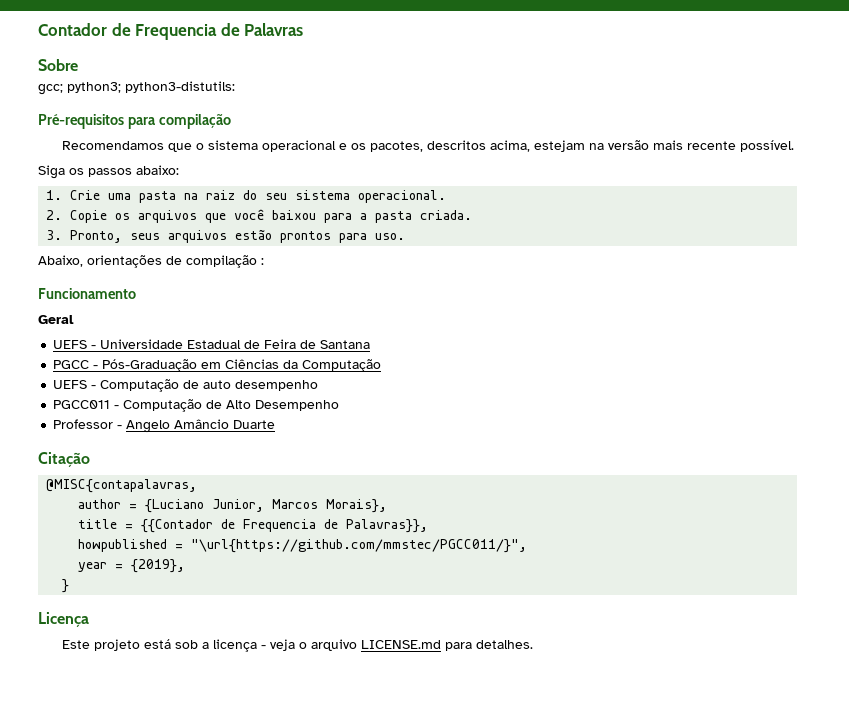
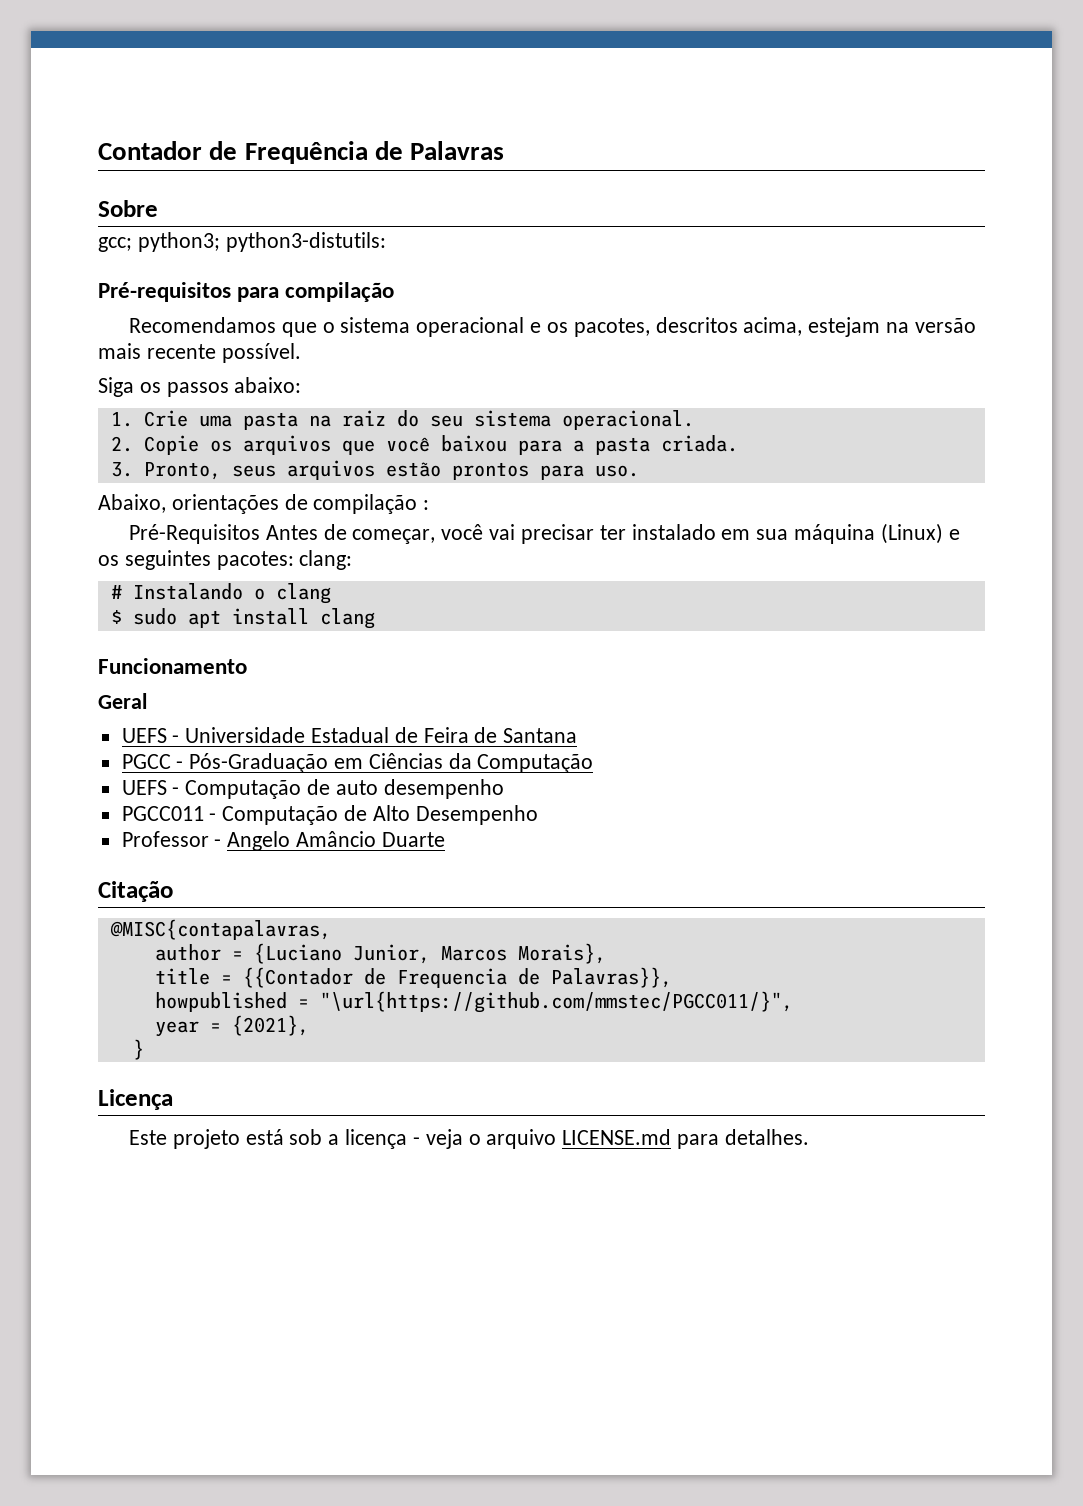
- Contador de Frequencia de Palavras
+ Contador de Frequência de Palavras
+ Pré-Requisitos Antes de começar, você vai precisar ter instalado em sua máquina (Linux) e os seguintes pacotes: clang:
+ # Instalando o clang
+ $ sudo apt install clang
- year = {2019},
+ year = {2021},

